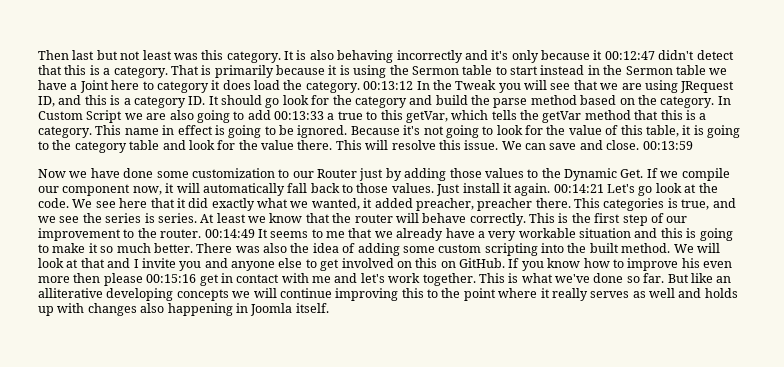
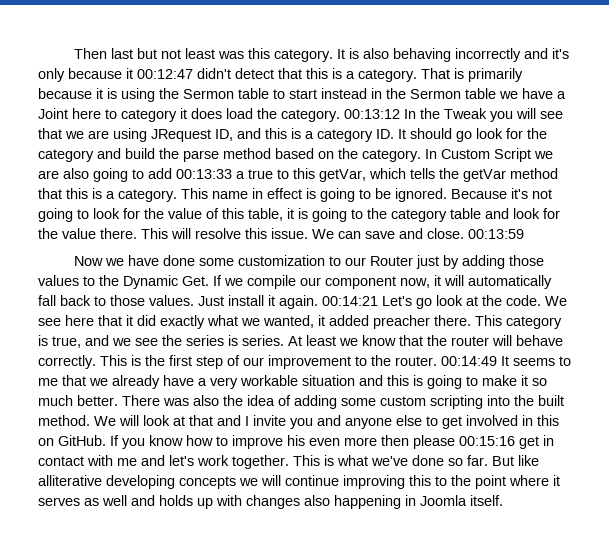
- We see here that it did exactly what we wanted, it added preacher, preacher there.
+ We see here that it did exactly what we wanted, it added preacher there.
- This categories is true, and we see the series is series.
+ This category is true, and we see the series is series.
- We will look at that and I invite you and anyone else to get involved on this on GitHub.
+ We will look at that and I invite you and anyone else to get involved in this on GitHub.
- But like an alliterative developing concepts we will continue improving this to the point where it really serves as well and holds up with changes also happening in Joomla itself.
+ But like alliterative developing concepts we will continue improving this to the point where it serves as well and holds up with changes also happening in Joomla itself.

